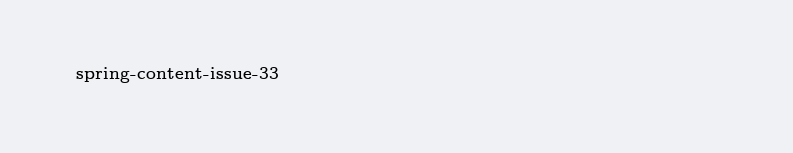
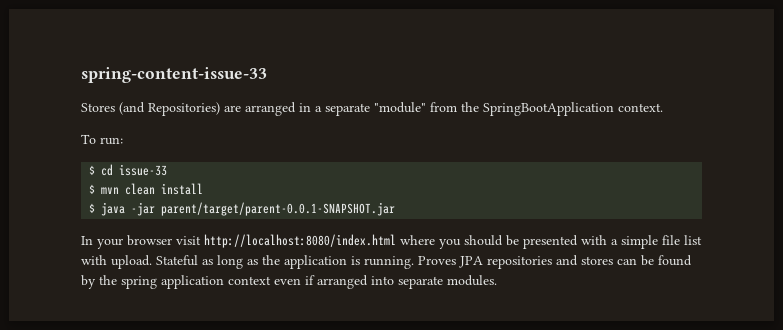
+ Stores (and Repositories) are arranged in a separate "module" from the SpringBootApplication context.
+ To run:
+ $ cd issue-33
+ $ mvn clean install
+ $ java -jar parent/target/parent-0.0.1-SNAPSHOT.jar
+ In your browser visit http://localhost:8080/index.html where you should be presented with a simple file list with upload. Stateful as long as the application is running. Proves JPA repositories and stores can be found by the spring application context even if arranged into separate modules.

